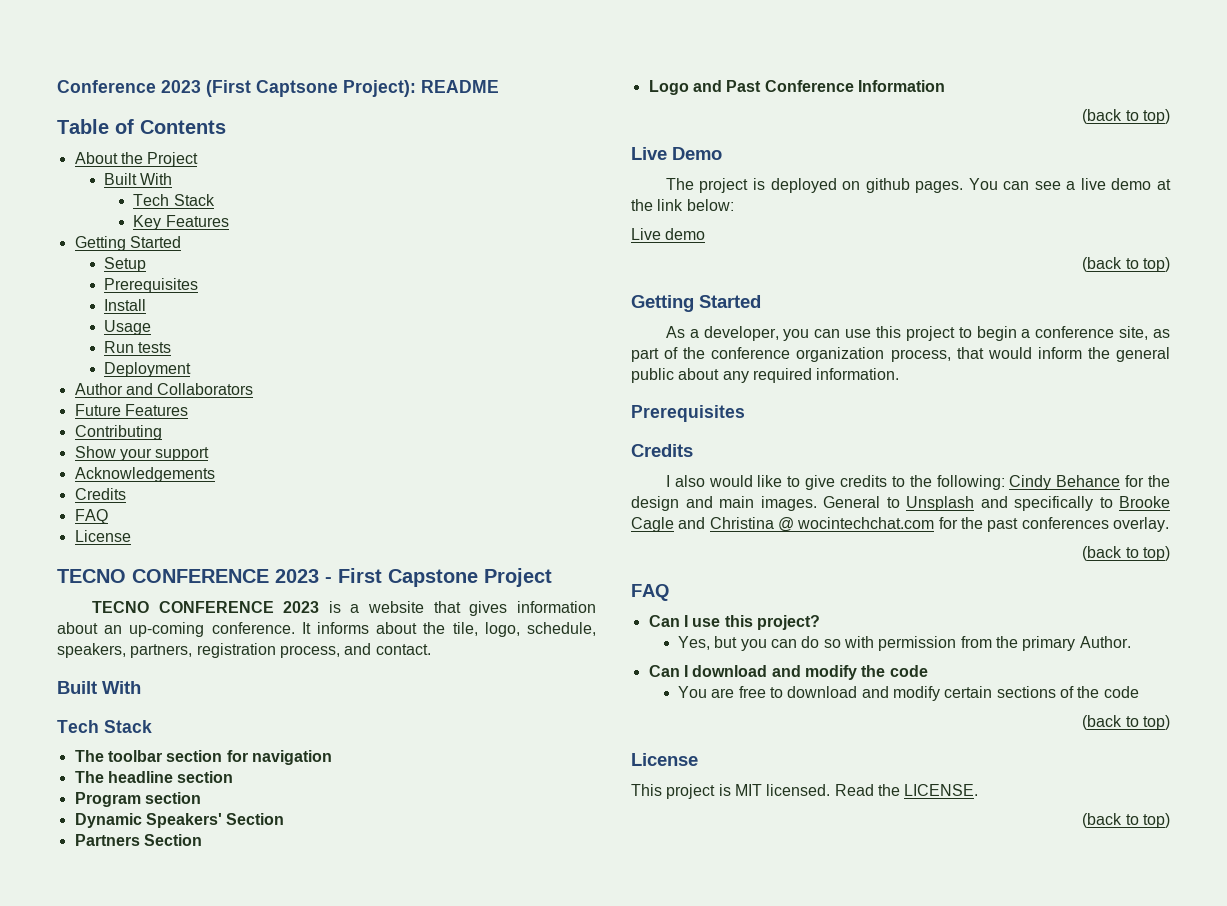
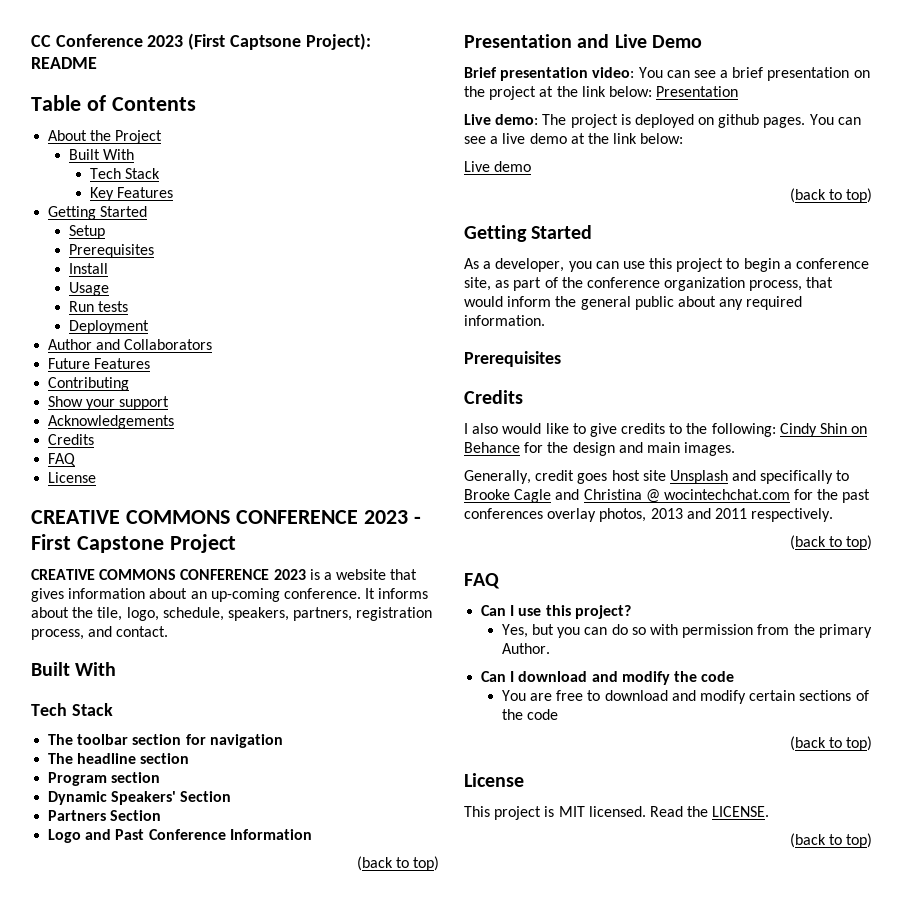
- Conference 2023 (First Captsone Project): README
+ CC Conference 2023 (First Captsone Project): README
- TECNO CONFERENCE 2023 - First Capstone Project
+ CREATIVE COMMONS CONFERENCE 2023 - First Capstone Project
- TECNO CONFERENCE 2023 is a website that gives information about an up-coming conference.
+ CREATIVE COMMONS CONFERENCE 2023 is a website that gives information about an up-coming conference.
- Live Demo
+ Presentation and Live Demo
- The project is deployed on github pages.
+ Brief presentation video: You can see a brief presentation on the project at the link below: Presentation
+ Live demo: The project is deployed on github pages.
- I also would like to give credits to the following: Cindy Behance for the design and main images. General to Unsplash and specifically to Brooke Cagle and Christina @ wocintechchat.com for the past conferences overlay.
+ I also would like to give credits to the following: Cindy Shin on Behance for the design and main images.
+ Generally, credit goes host site Unsplash and specifically to Brooke Cagle and Christina @ wocintechchat.com for the past conferences overlay photos, 2013 and 2011 respectively.

